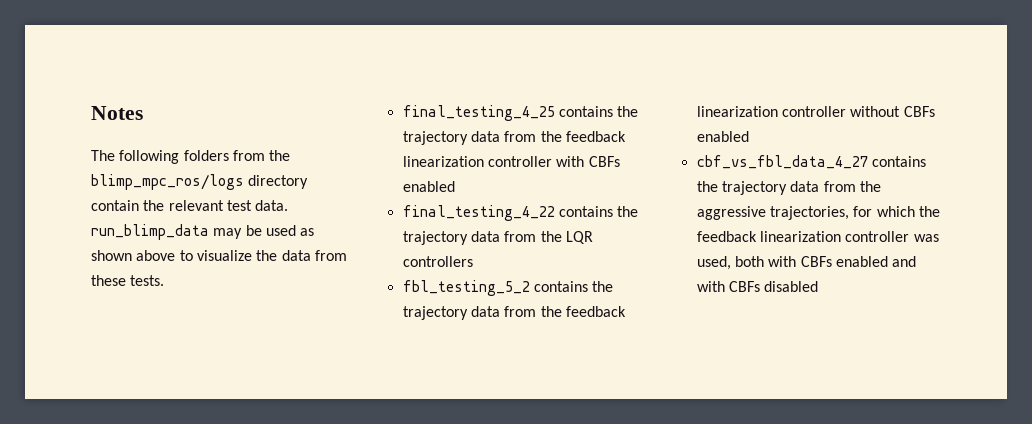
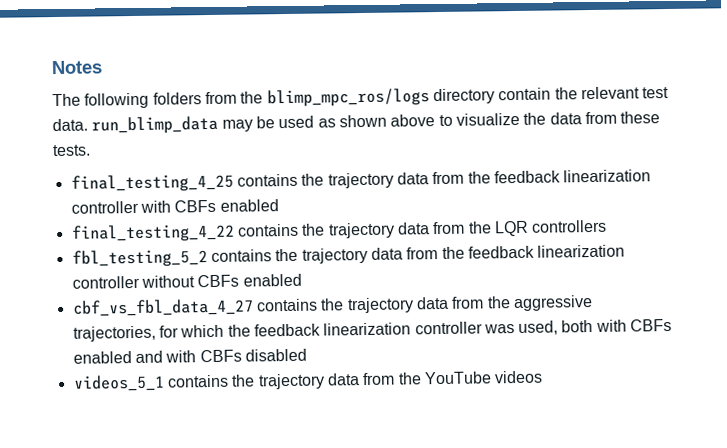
+ videos_5_1 contains the trajectory data from the YouTube videos

